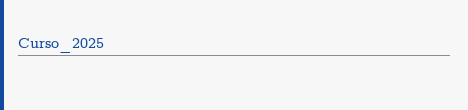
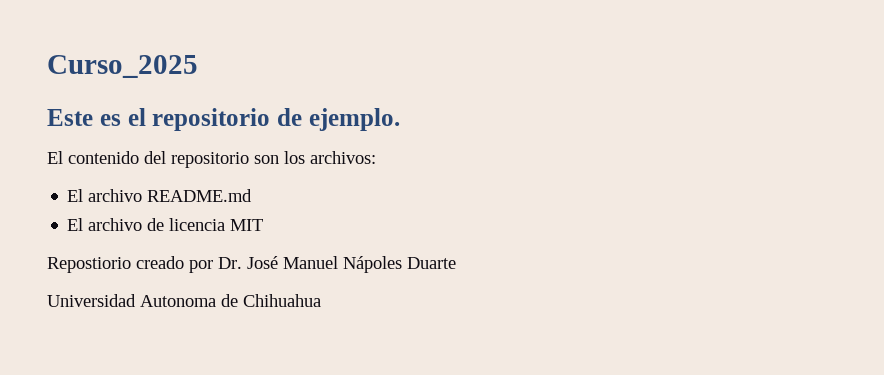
+ Este es el repositorio de ejemplo.
+ El contenido del repositorio son los archivos:
+ El archivo README.md
+ El archivo de licencia MIT
+ Repostiorio creado por Dr. José Manuel Nápoles Duarte
+ Universidad Autonoma de Chihuahua

